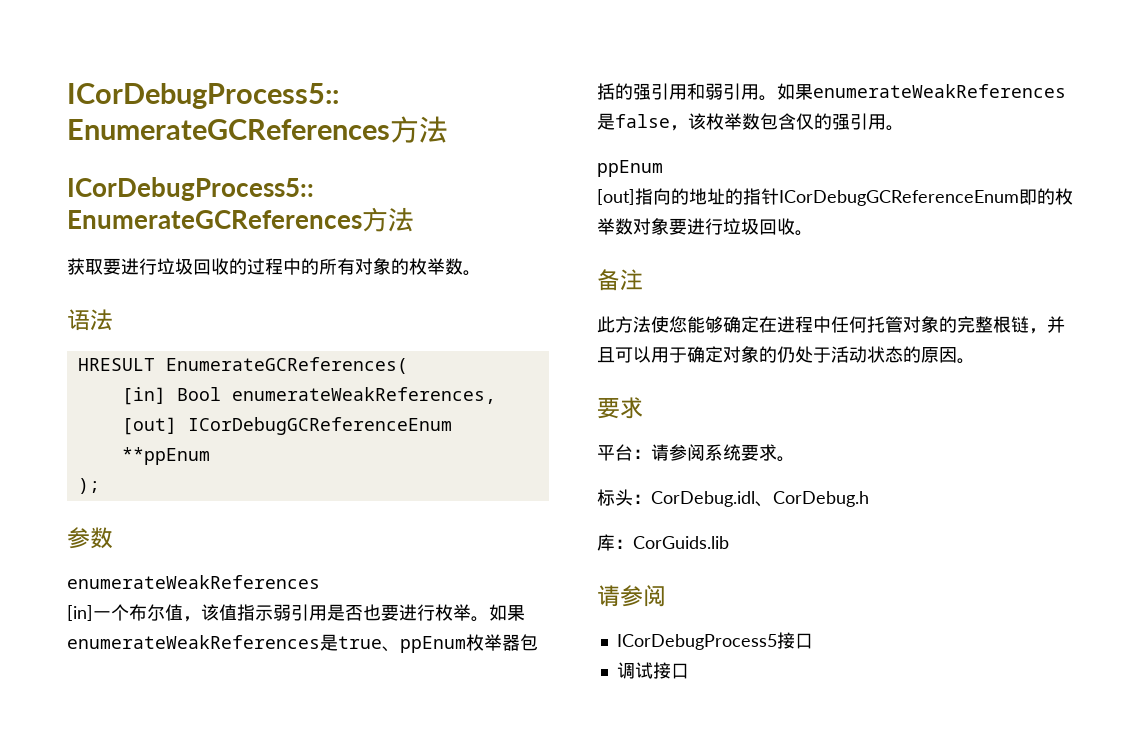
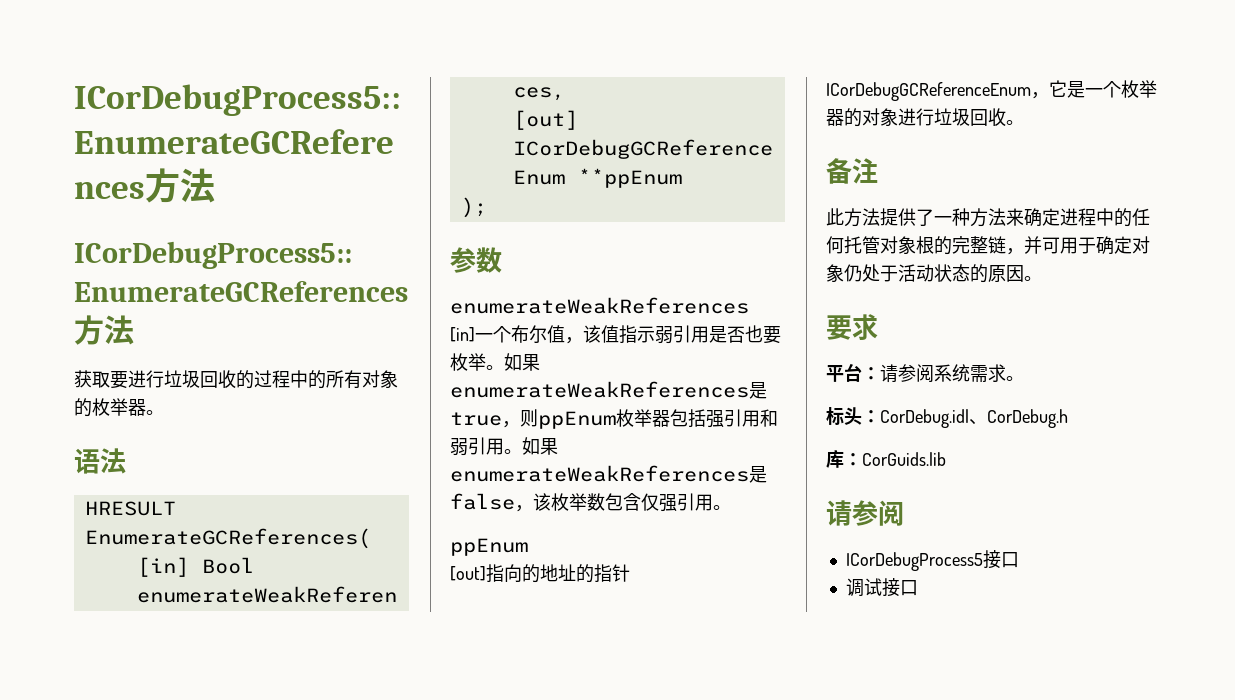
- 获取要进行垃圾回收的过程中的所有对象的枚举数。
+ 获取要进行垃圾回收的过程中的所有对象的枚举器。
- [in]一个布尔值，该值指示弱引用是否也要进行枚举。
+ [in]一个布尔值，该值指示弱引用是否也要枚举。
- 如果enumerateWeakReferences是true、ppEnum枚举器包括的强引用和弱引用。
+ 如果enumerateWeakReferences是true，则ppEnum枚举器包括强引用和弱引用。
- 如果enumerateWeakReferences是false，该枚举数包含仅的强引用。
+ 如果enumerateWeakReferences是false，该枚举数包含仅强引用。
- [out]指向的地址的指针ICorDebugGCReferenceEnum即的枚举数对象要进行垃圾回收。
+ [out]指向的地址的指针ICorDebugGCReferenceEnum，它是一个枚举器的对象进行垃圾回收。
- 此方法使您能够确定在进程中任何托管对象的完整根链，并且可以用于确定对象的仍处于活动状态的原因。
+ 此方法提供了一种方法来确定进程中的任何托管对象根的完整链，并可用于确定对象仍处于活动状态的原因。
- 平台：请参阅系统要求。
+ 平台：请参阅系统需求。

